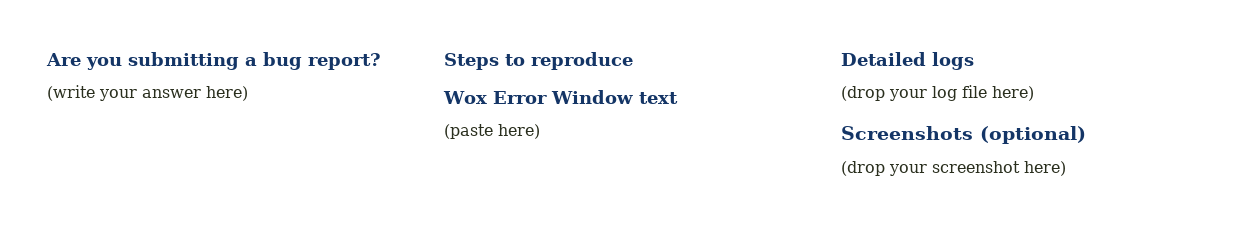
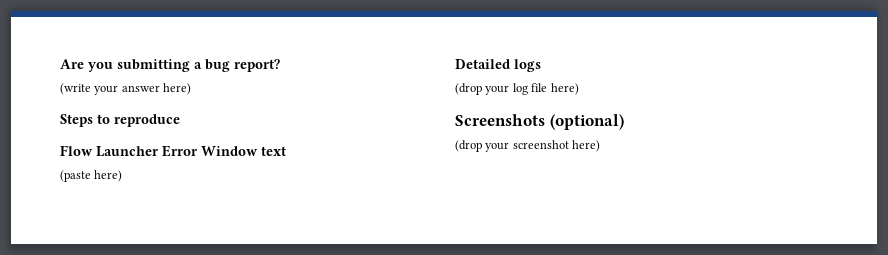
- Wox Error Window text
+ Flow Launcher Error Window text

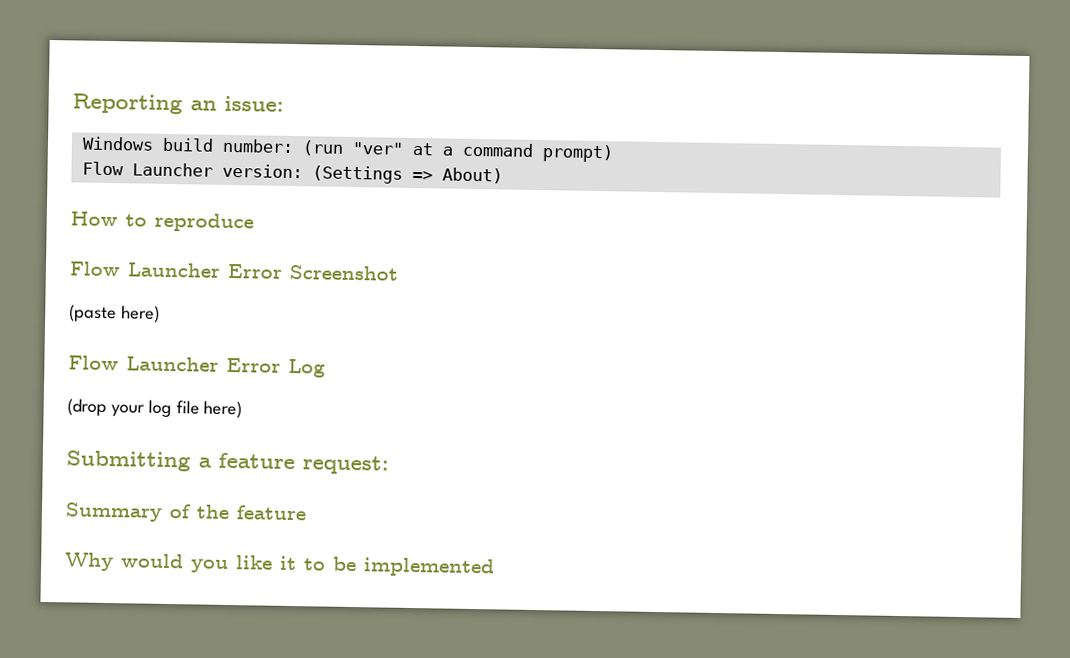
- Are you submitting a bug report?
- (write your answer here)
- Steps to reproduce
+ Reporting an issue:
+ Windows build number: (run "ver" at a command prompt)
+ Flow Launcher version: (Settings => About)
+ How to reproduce
- Flow Launcher Error Window text
+ Flow Launcher Error Screenshot
- Detailed logs
+ Flow Launcher Error Log
- Screenshots (optional)
- (drop your screenshot here)
+ Submitting a feature request:
+ Summary of the feature
+ Why would you like it to be implemented

